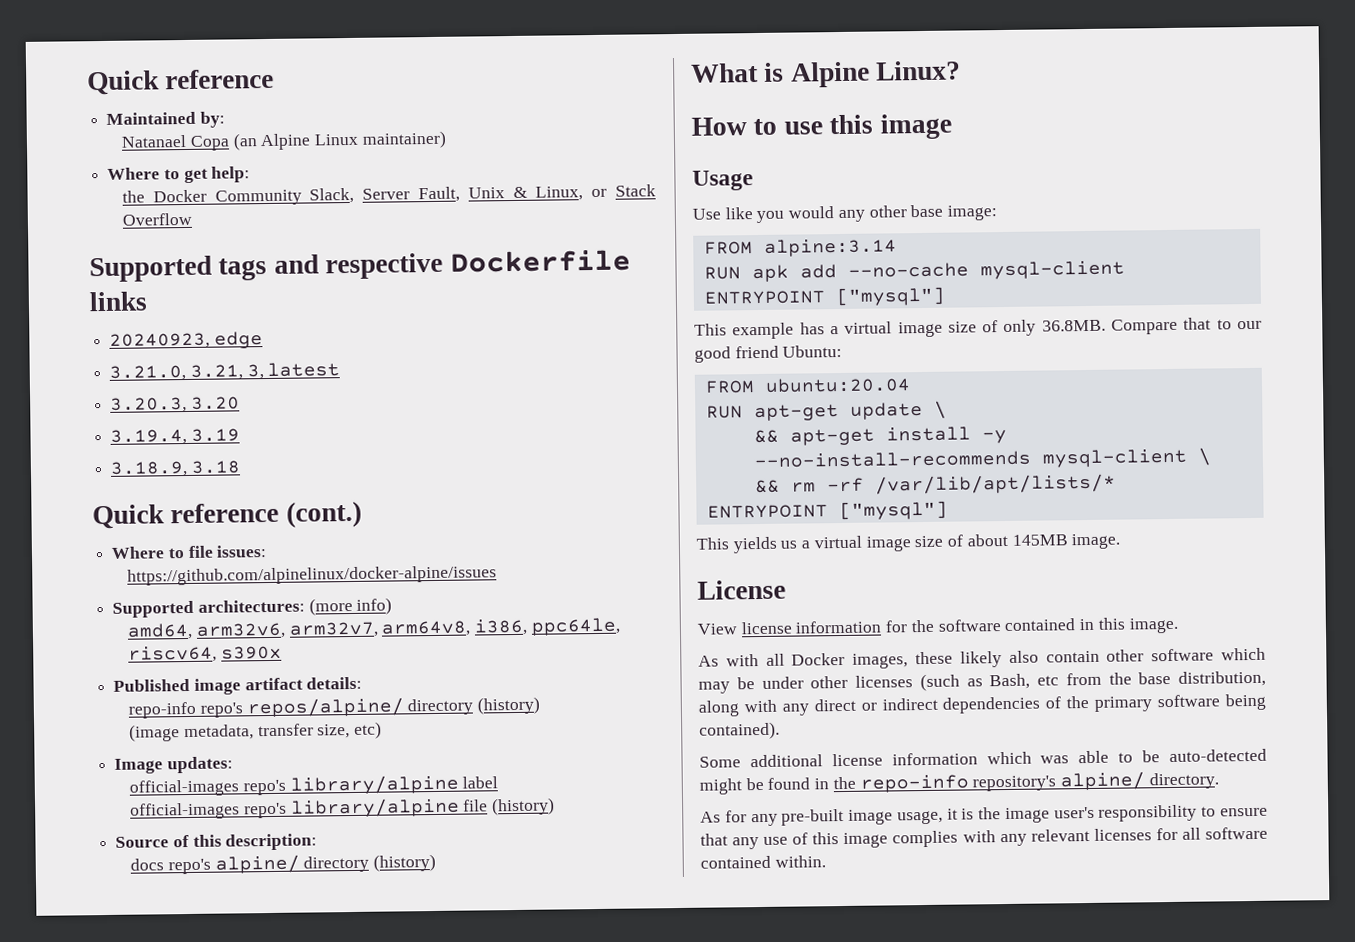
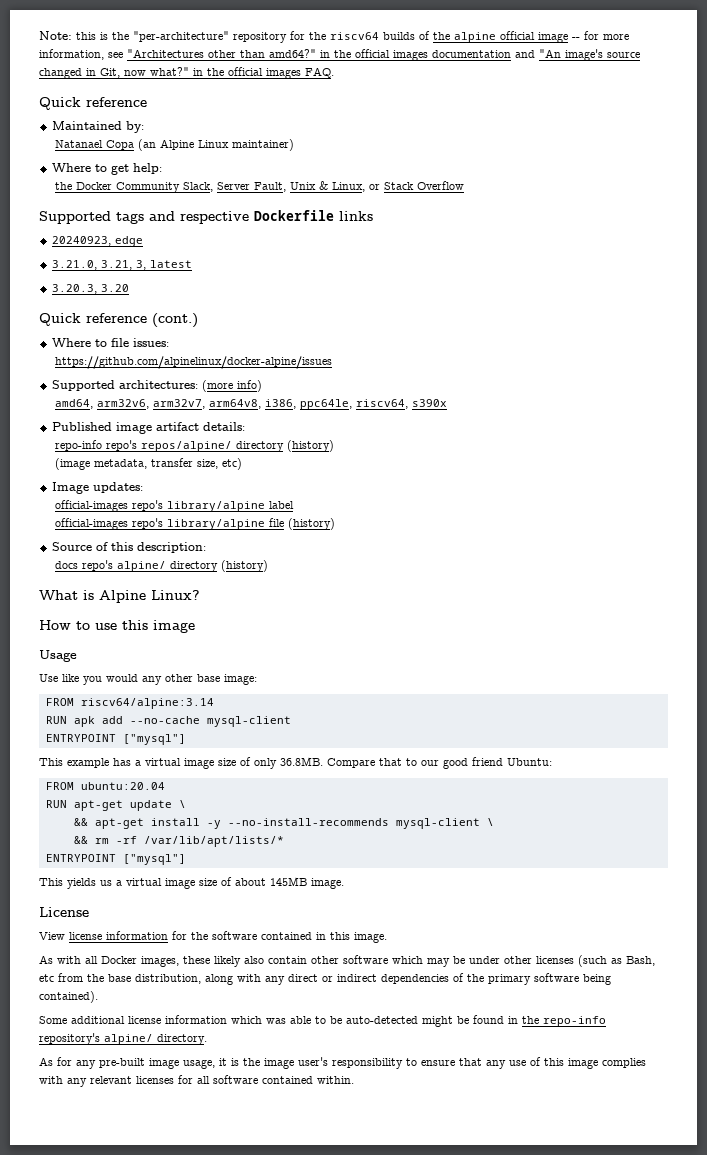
+ Note: this is the "per-architecture" repository for the riscv64 builds of the alpine official image -- for more information, see "Architectures other than amd64?" in the official images documentation and "An image's source changed in Git, now what?" in the official images FAQ.
- 3.19.4, 3.19
- 3.18.9, 3.18
- FROM alpine:3.14
+ FROM riscv64/alpine:3.14

